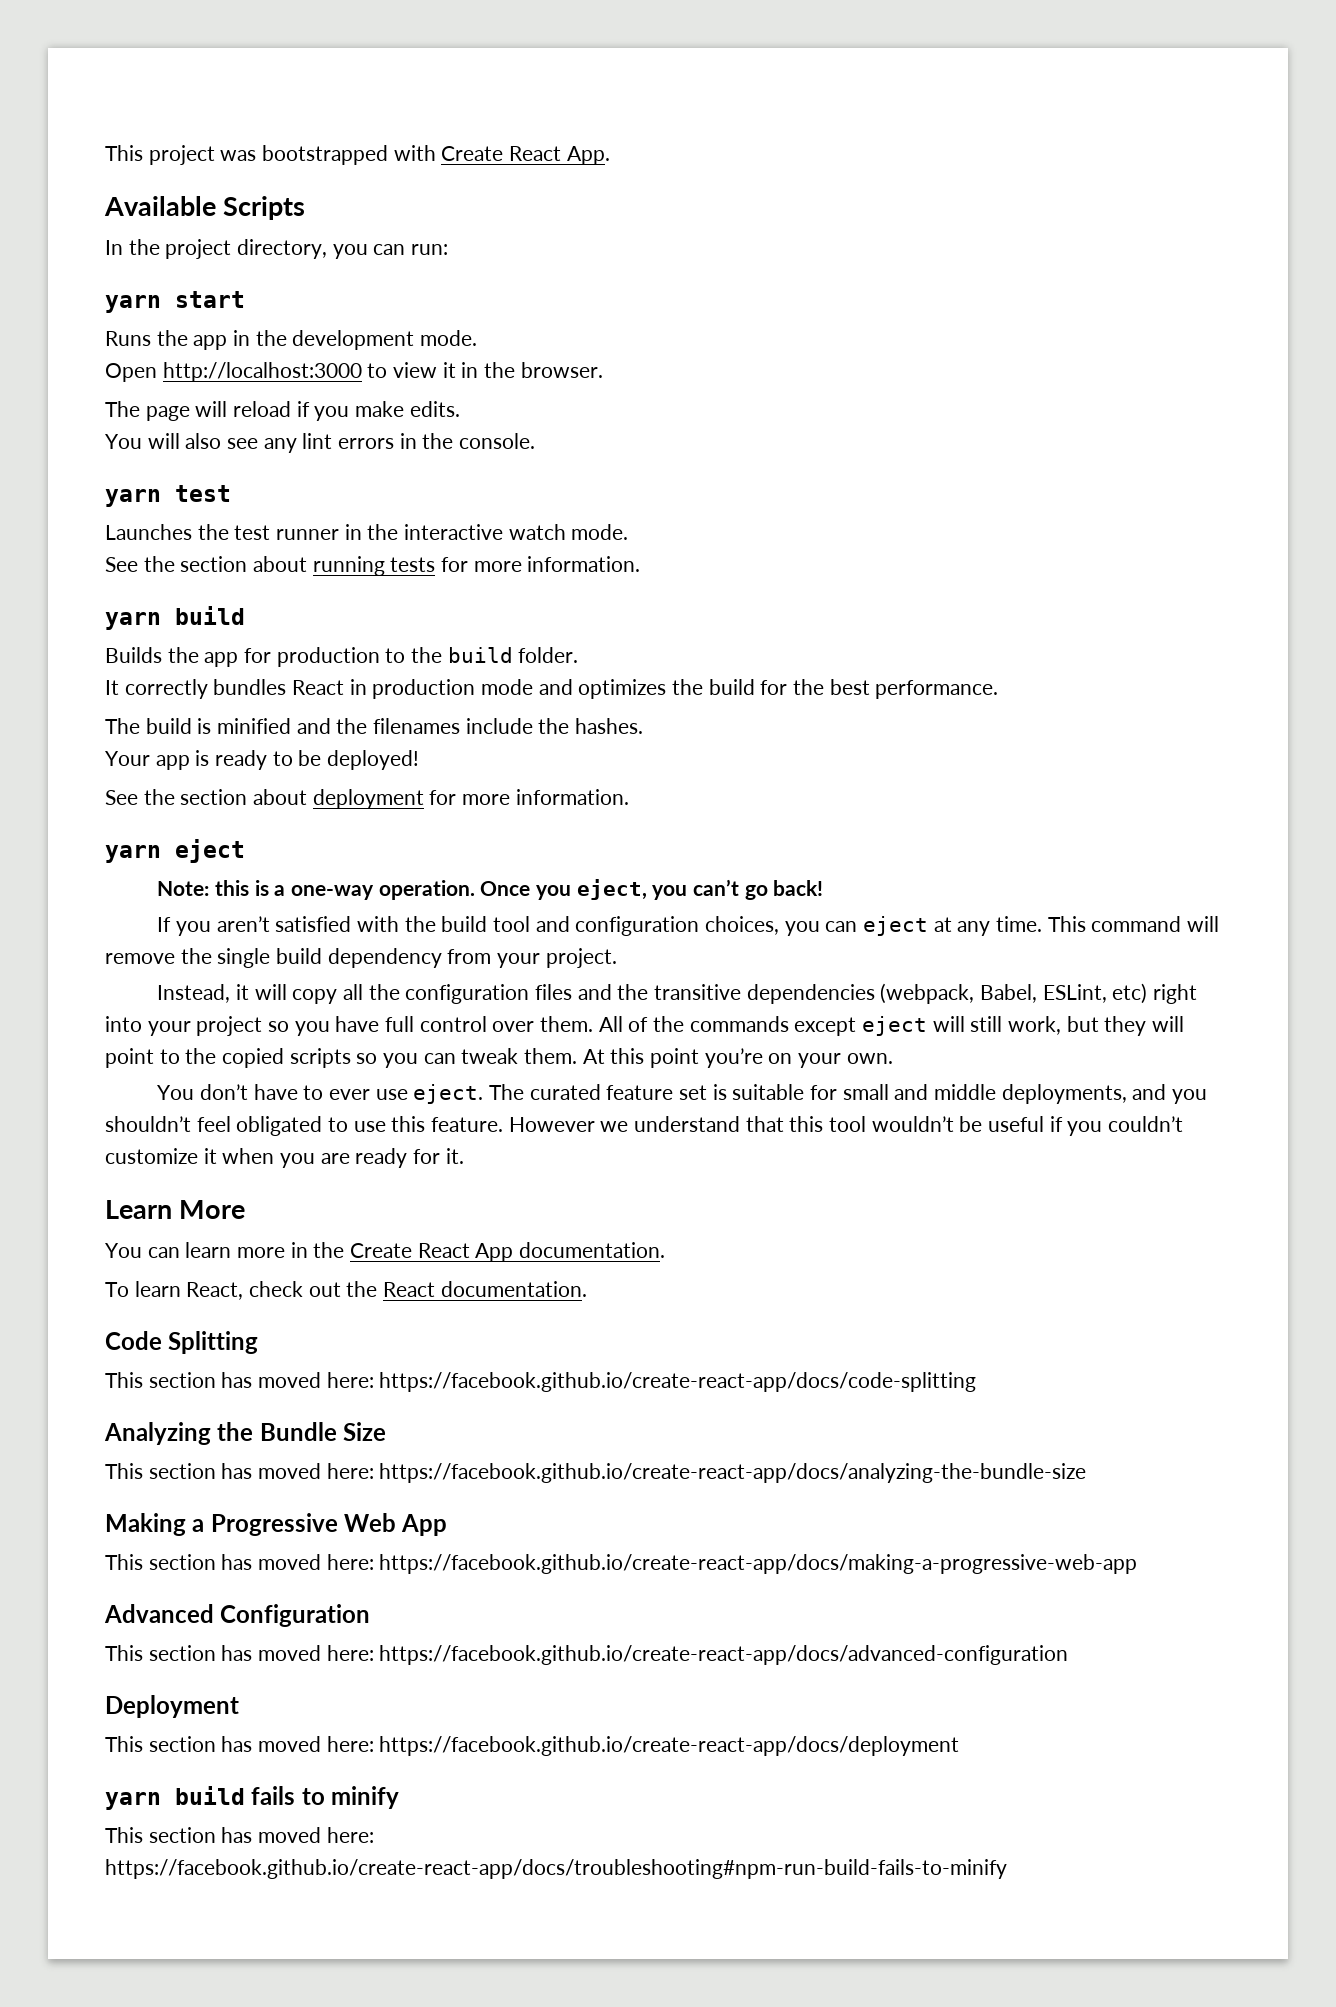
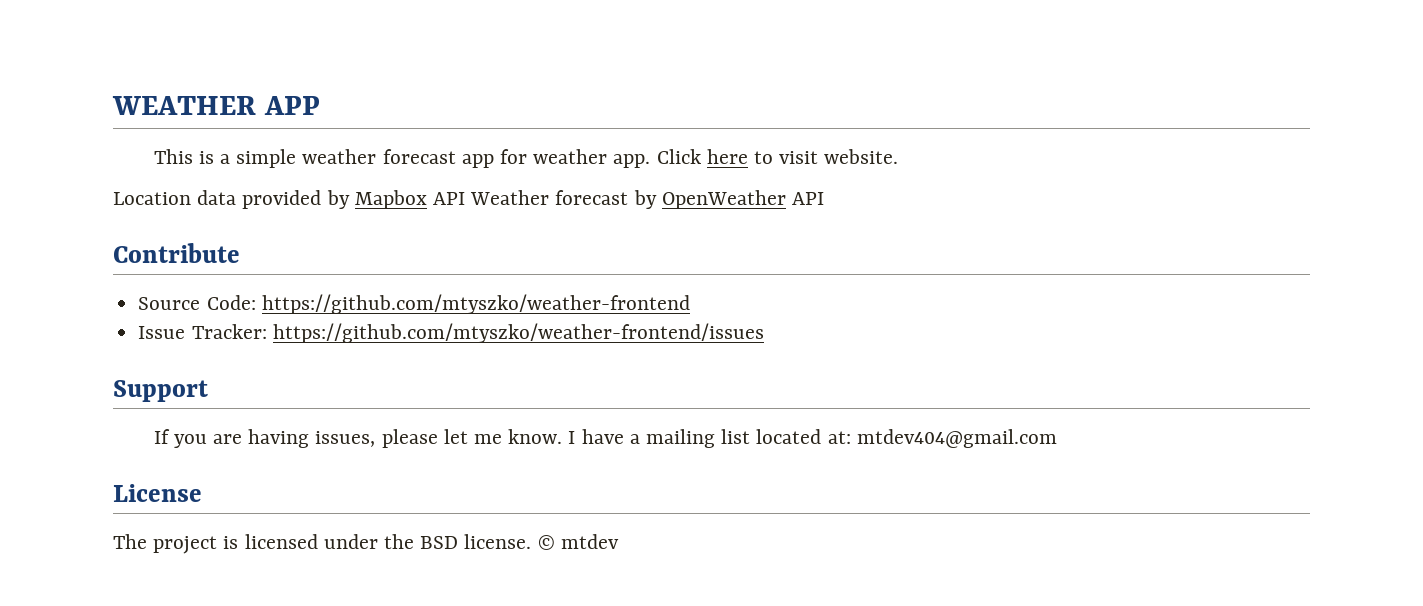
- This project was bootstrapped with Create React App.
- Available Scripts
- In the project directory, you can run:
- yarn start
- Runs the app in the development mode.
- Open http://localhost:3000 to view it in the browser.
- The page will reload if you make edits.
- You will also see any lint errors in the console.
- yarn test
- Launches the test runner in the interactive watch mode.
- See the section about running tests for more information.
- yarn build
- Builds the app for production to the build folder.
- It correctly bundles React in production mode and optimizes the build for the best performance.
- The build is minified and the filenames include the hashes.
- Your app is ready to be deployed!
- See the section about deployment for more information.
- yarn eject
- Note: this is a one-way operation. Once you eject, you can’t go back!
- If you aren’t satisfied with the build tool and configuration choices, you can eject at any time. This command will remove the single build dependency from your project.
- Instead, it will copy all the configuration files and the transitive dependencies (webpack, Babel, ESLint, etc) right into your project so you have full control over them. All of the commands except eject will still work, but they will point to the copied scripts so you can tweak them. At this point you’re on your own.
- You don’t have to ever use eject. The curated feature set is suitable for small and middle deployments, and you shouldn’t feel obligated to use this feature. However we understand that this tool wouldn’t be useful if you couldn’t customize it when you are ready for it.
- Learn More
- You can learn more in the Create React App documentation.
- To learn React, check out the React documentation.
- Code Splitting
- This section has moved here: https://facebook.github.io/create-react-app/docs/code-splitting
- Analyzing the Bundle Size
- This section has moved here: https://facebook.github.io/create-react-app/docs/analyzing-the-bundle-size
- Making a Progressive Web App
- This section has moved here: https://facebook.github.io/create-react-app/docs/making-a-progressive-web-app
- Advanced Configuration
- This section has moved here: https://facebook.github.io/create-react-app/docs/advanced-configuration
- Deployment
- This section has moved here: https://facebook.github.io/create-react-app/docs/deployment
- yarn build fails to minify
- This section has moved here: https://facebook.github.io/create-react-app/docs/troubleshooting#npm-run-build-fails-to-minify
+ WEATHER APP
+ This is a simple weather forecast app for weather app. Click here to visit website.
+ Location data provided by Mapbox API Weather forecast by OpenWeather API
+ Contribute
+ Source Code: https://github.com/mtyszko/weather-frontend
+ Issue Tracker: https://github.com/mtyszko/weather-frontend/issues
+ Support
+ If you are having issues, please let me know. I have a mailing list located at: mtdev404@gmail.com
+ License
+ The project is licensed under the BSD license. © mtdev

